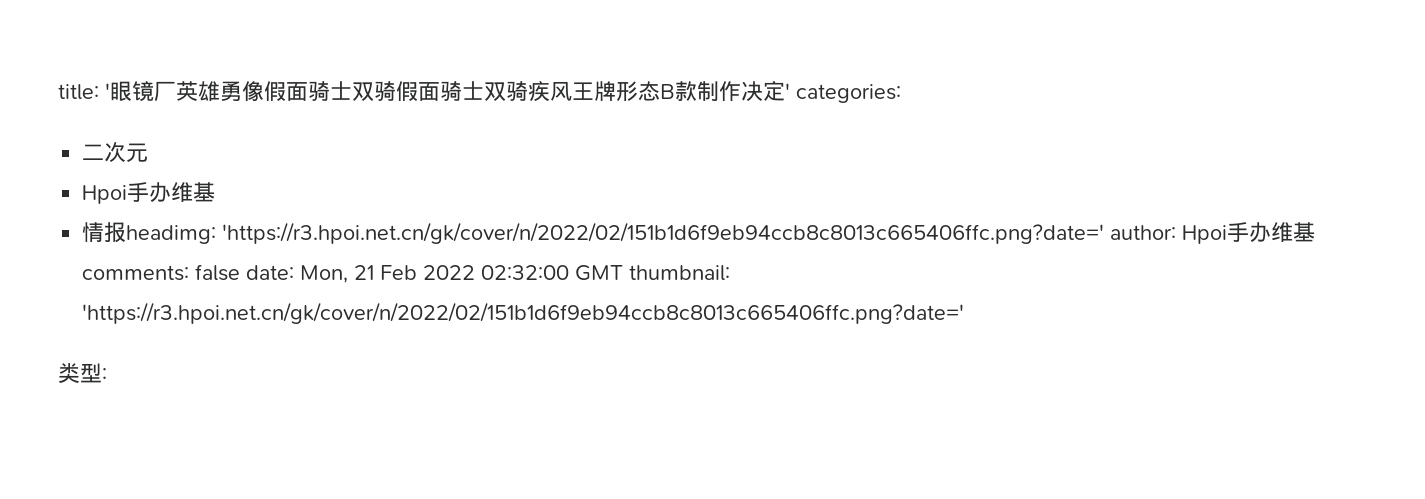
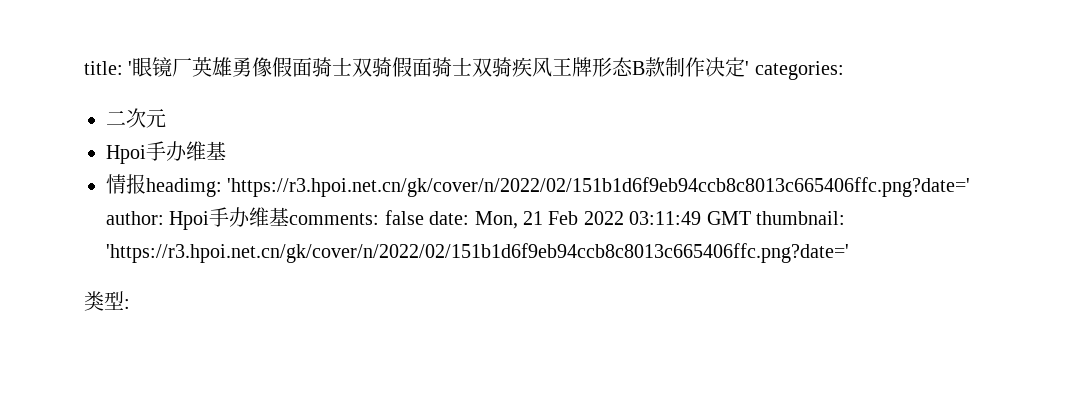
- 情报headimg: 'https://r3.hpoi.net.cn/gk/cover/n/2022/02/151b1d6f9eb94ccb8c8013c665406ffc.png?date=' author: Hpoi手办维基comments: false date: Mon, 21 Feb 2022 02:32:00 GMT thumbnail: 'https://r3.hpoi.net.cn/gk/cover/n/2022/02/151b1d6f9eb94ccb8c8013c665406ffc.png?date='
+ 情报headimg: 'https://r3.hpoi.net.cn/gk/cover/n/2022/02/151b1d6f9eb94ccb8c8013c665406ffc.png?date=' author: Hpoi手办维基comments: false date: Mon, 21 Feb 2022 03:11:49 GMT thumbnail: 'https://r3.hpoi.net.cn/gk/cover/n/2022/02/151b1d6f9eb94ccb8c8013c665406ffc.png?date='

